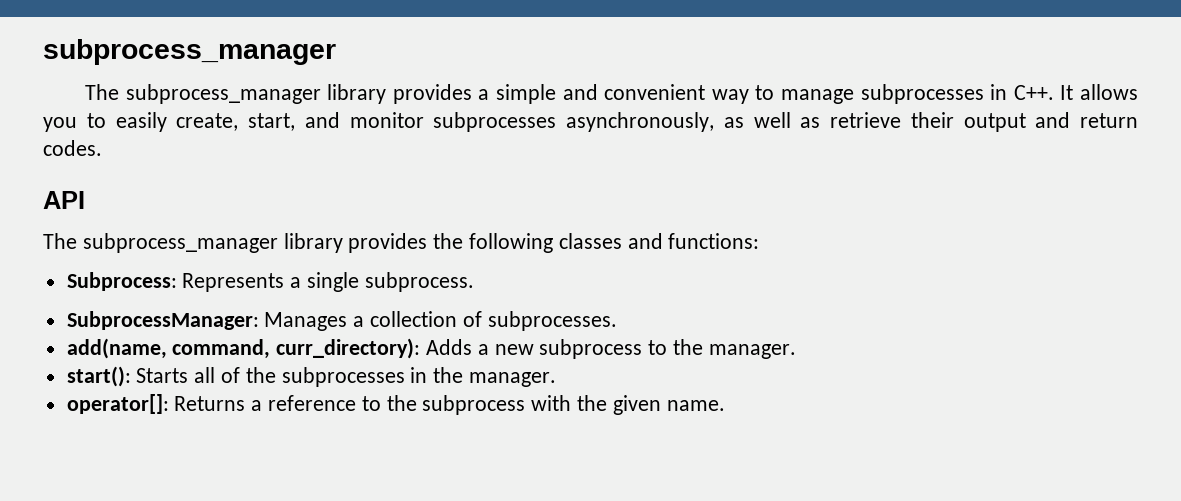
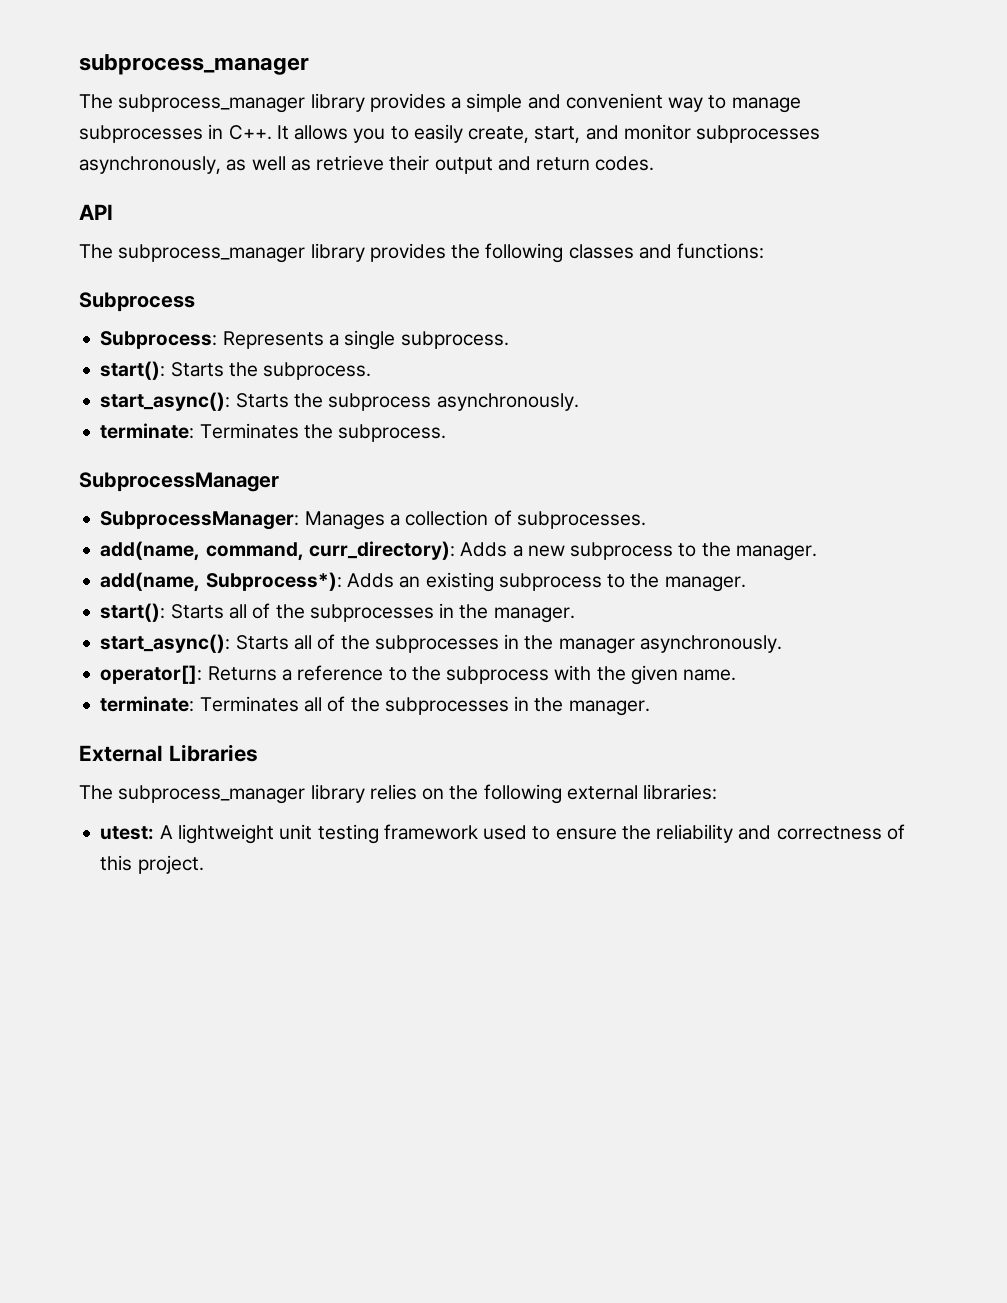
+ Subprocess
+ start(): Starts the subprocess.
+ start_async(): Starts the subprocess asynchronously.
+ terminate: Terminates the subprocess.
+ SubprocessManager
+ add(name, Subprocess*): Adds an existing subprocess to the manager.
+ start_async(): Starts all of the subprocesses in the manager asynchronously.
+ terminate: Terminates all of the subprocesses in the manager.
+ External Libraries
+ The subprocess_manager library relies on the following external libraries:
+ utest: A lightweight unit testing framework used to ensure the reliability and correctness of this project.

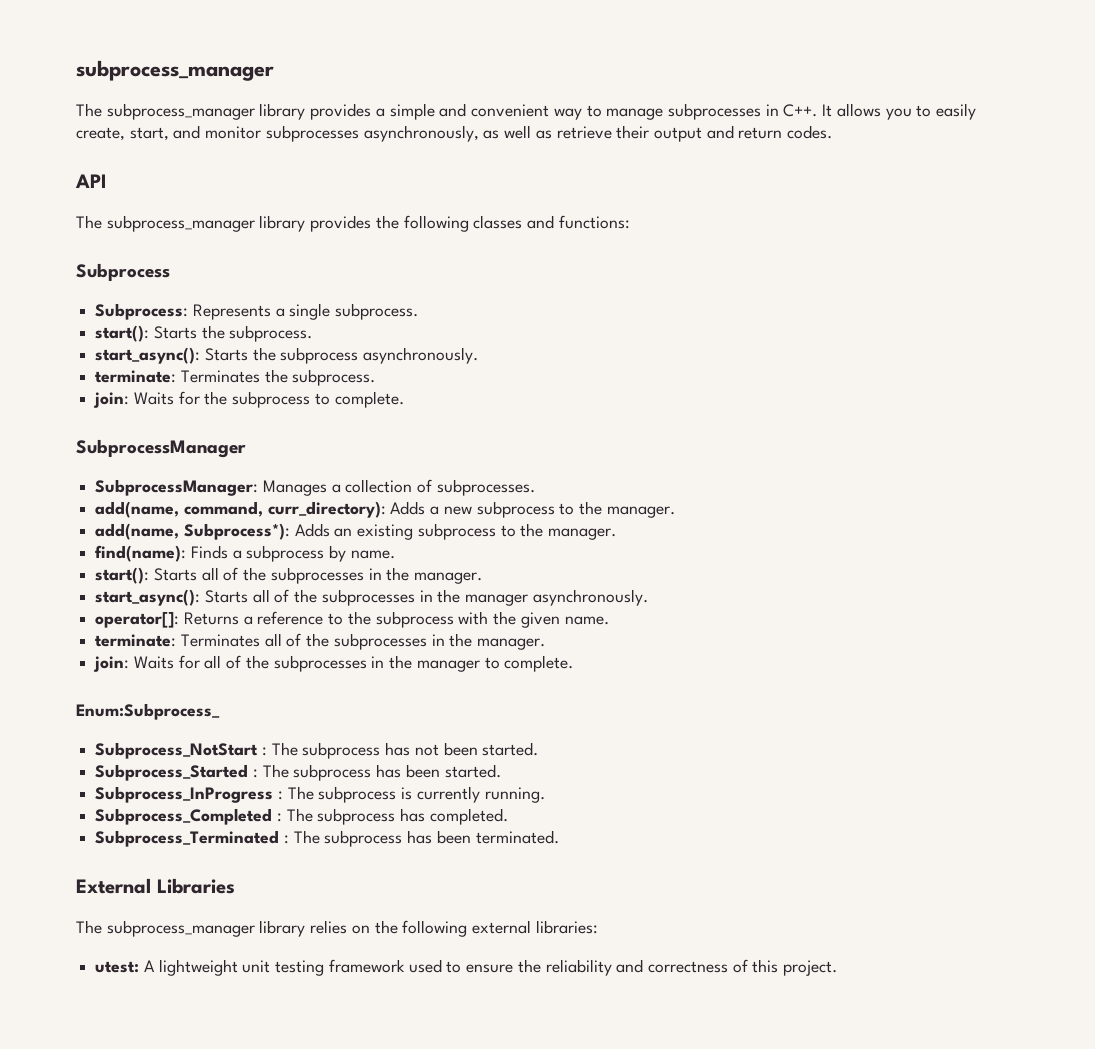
+ join: Waits for the subprocess to complete.
+ find(name): Finds a subprocess by name.
+ join: Waits for all of the subprocesses in the manager to complete.
+ Enum:Subprocess_
+ Subprocess_NotStart : The subprocess has not been started.
+ Subprocess_Started : The subprocess has been started.
+ Subprocess_InProgress : The subprocess is currently running.
+ Subprocess_Completed : The subprocess has completed.
+ Subprocess_Terminated : The subprocess has been terminated.

